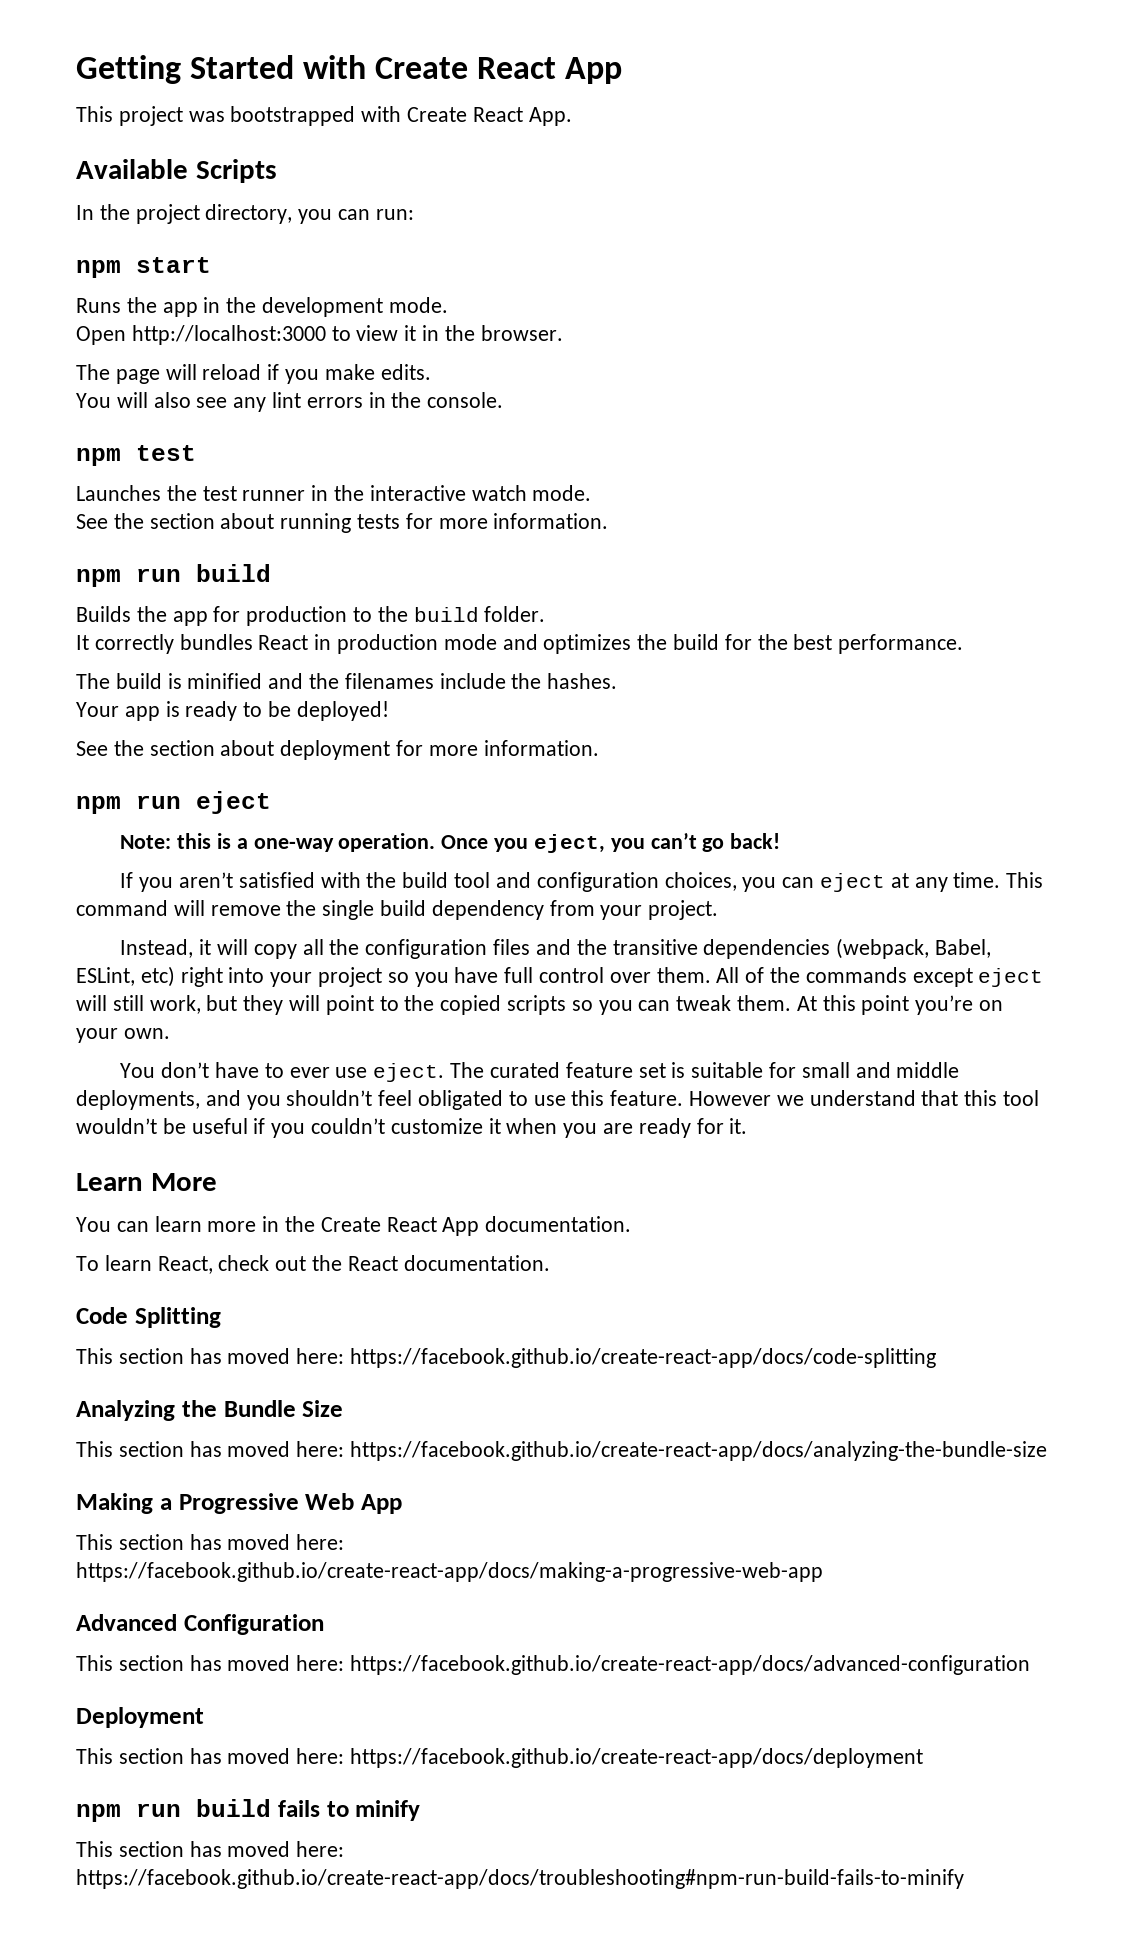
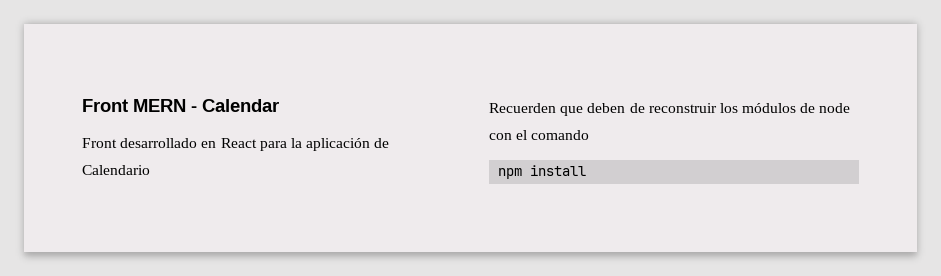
- Getting Started with Create React App
- This project was bootstrapped with Create React App.
- Available Scripts
- In the project directory, you can run:
- npm start
- Runs the app in the development mode.
- Open http://localhost:3000 to view it in the browser.
- The page will reload if you make edits.
- You will also see any lint errors in the console.
- npm test
- Launches the test runner in the interactive watch mode.
- See the section about running tests for more information.
- npm run build
- Builds the app for production to the build folder.
- It correctly bundles React in production mode and optimizes the build for the best performance.
- The build is minified and the filenames include the hashes.
- Your app is ready to be deployed!
- See the section about deployment for more information.
- npm run eject
- Note: this is a one-way operation. Once you eject, you can’t go back!
- If you aren’t satisfied with the build tool and configuration choices, you can eject at any time. This command will remove the single build dependency from your project.
- Instead, it will copy all the configuration files and the transitive dependencies (webpack, Babel, ESLint, etc) right into your project so you have full control over them. All of the commands except eject will still work, but they will point to the copied scripts so you can tweak them. At this point you’re on your own.
- You don’t have to ever use eject. The curated feature set is suitable for small and middle deployments, and you shouldn’t feel obligated to use this feature. However we understand that this tool wouldn’t be useful if you couldn’t customize it when you are ready for it.
- Learn More
- You can learn more in the Create React App documentation.
- To learn React, check out the React documentation.
- Code Splitting
- This section has moved here: https://facebook.github.io/create-react-app/docs/code-splitting
- Analyzing the Bundle Size
- This section has moved here: https://facebook.github.io/create-react-app/docs/analyzing-the-bundle-size
- Making a Progressive Web App
- This section has moved here: https://facebook.github.io/create-react-app/docs/making-a-progressive-web-app
- Advanced Configuration
- This section has moved here: https://facebook.github.io/create-react-app/docs/advanced-configuration
- Deployment
- This section has moved here: https://facebook.github.io/create-react-app/docs/deployment
- npm run build fails to minify
- This section has moved here: https://facebook.github.io/create-react-app/docs/troubleshooting#npm-run-build-fails-to-minify
+ Front MERN - Calendar
+ Front desarrollado en React para la aplicación de Calendario
+ Recuerden que deben de reconstruir los módulos de node con el comando
+ npm install

